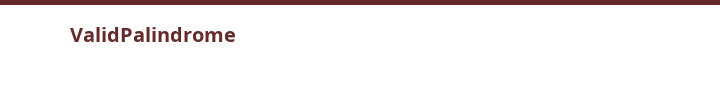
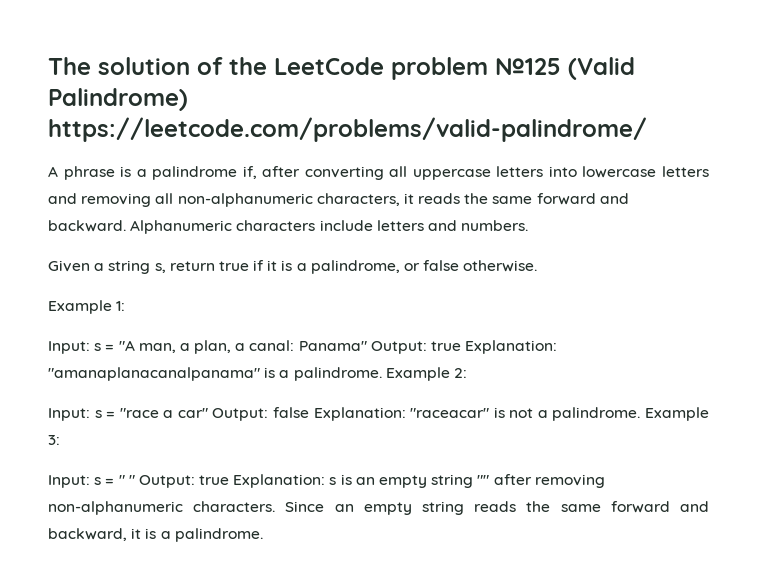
- ValidPalindrome
+ The solution of the LeetCode problem №125 (Valid Palindrome) https://leetcode.com/problems/valid-palindrome/
+ A phrase is a palindrome if, after converting all uppercase letters into lowercase letters and removing all non-alphanumeric characters, it reads the same forward and backward. Alphanumeric characters include letters and numbers.
+ Given a string s, return true if it is a palindrome, or false otherwise.
+ Example 1:
+ Input: s = "A man, a plan, a canal: Panama" Output: true Explanation: "amanaplanacanalpanama" is a palindrome. Example 2:
+ Input: s = "race a car" Output: false Explanation: "raceacar" is not a palindrome. Example 3:
+ Input: s = " " Output: true Explanation: s is an empty string "" after removing non-alphanumeric characters. Since an empty string reads the same forward and backward, it is a palindrome.

